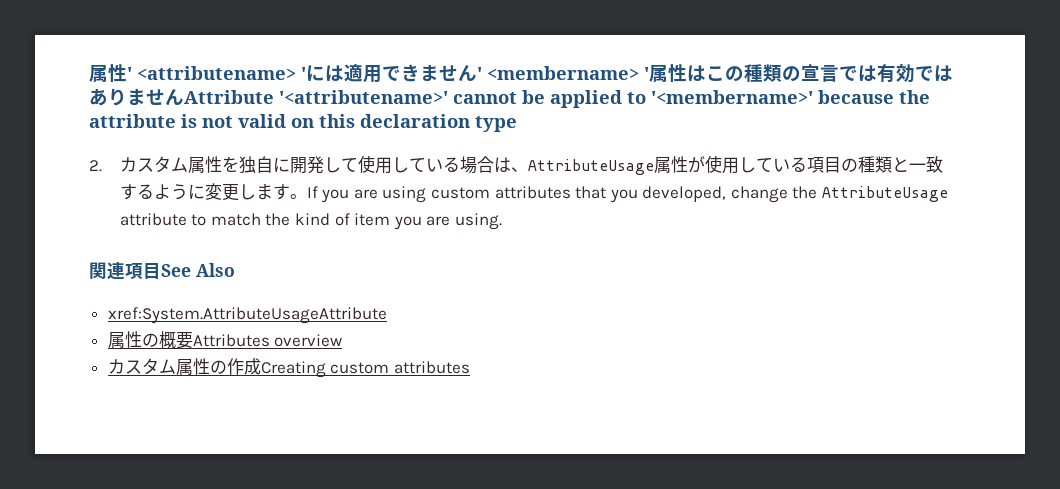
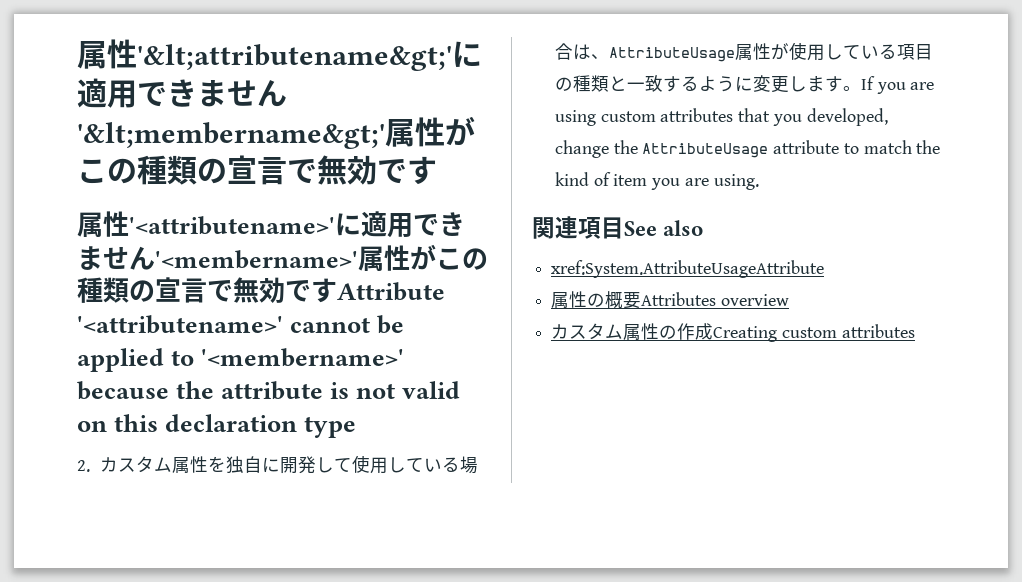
- 属性' <attributename> 'には適用できません' <membername> '属性はこの種類の宣言では有効ではありませんAttribute '<attributename>' cannot be applied to '<membername>' because the attribute is not valid on this declaration type
+ 属性'&lt;attributename&gt;'に適用できません'&lt;membername&gt;'属性がこの種類の宣言で無効です
+ 属性'<attributename>'に適用できません'<membername>'属性がこの種類の宣言で無効ですAttribute '<attributename>' cannot be applied to '<membername>' because the attribute is not valid on this declaration type
- 関連項目See Also
+ 関連項目See also

